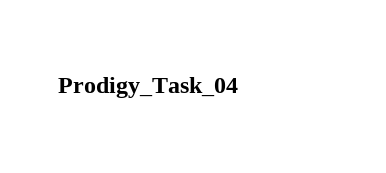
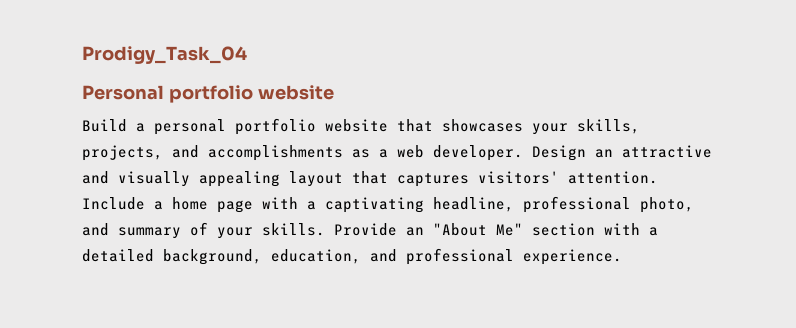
+ Personal portfolio website
+ Build a personal portfolio website that showcases your skills, projects, and accomplishments as a web developer. Design an attractive and visually appealing layout that captures visitors' attention. Include a home page with a captivating headline, professional photo, and summary of your skills. Provide an "About Me" section with a detailed background, education, and professional experience.

